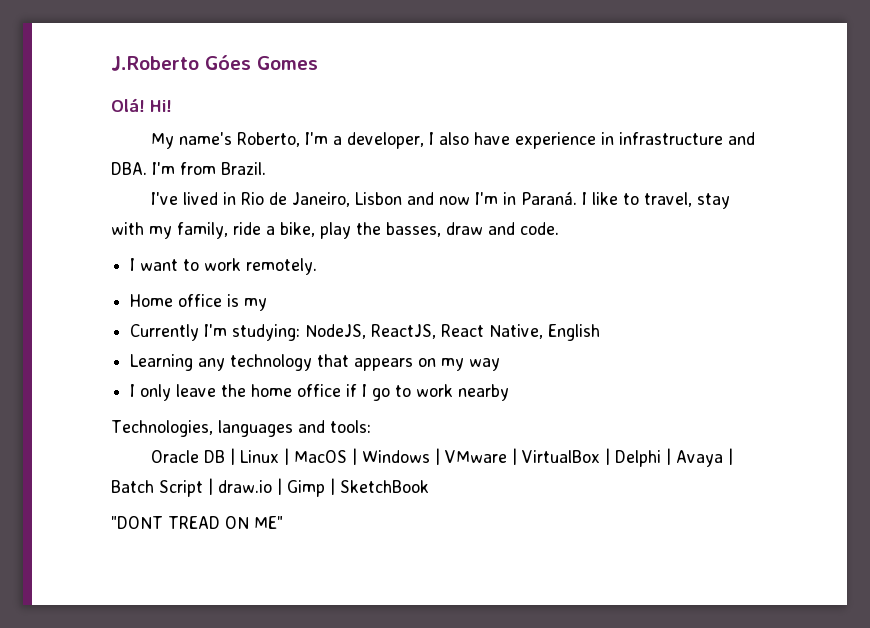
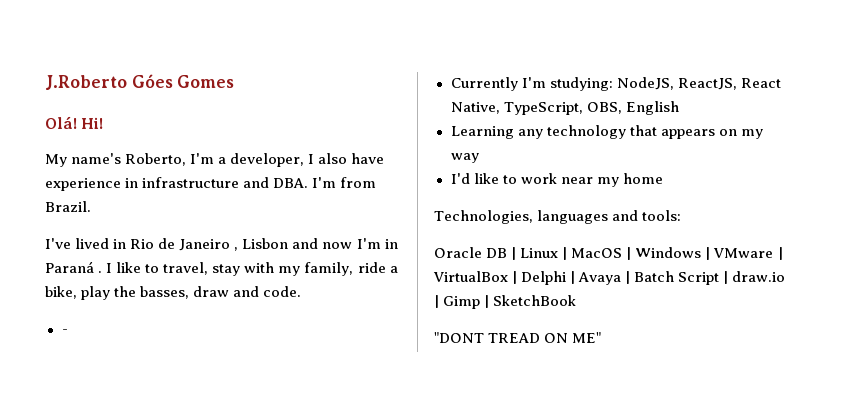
- I've lived in Rio de Janeiro, Lisbon and now I'm in Paraná.
+ I've lived in Rio de Janeiro , Lisbon and now I'm in Paraná .
- I want to work remotely.
- Home office is my
+ -
- Currently I'm studying: NodeJS, ReactJS, React Native, English
+ Currently I'm studying: NodeJS, ReactJS, React Native, TypeScript, OBS, English
- I only leave the home office if I go to work nearby
+ I'd like to work near my home

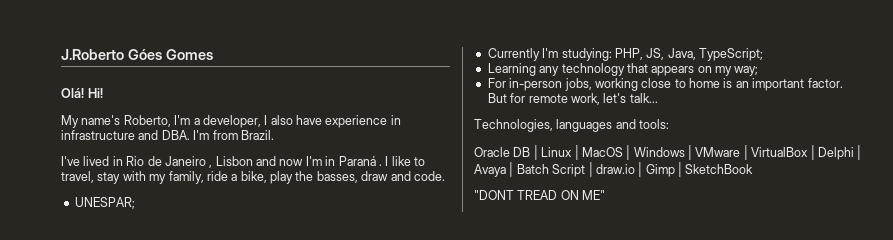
- -
+ UNESPAR;
- Currently I'm studying: NodeJS, ReactJS, React Native, TypeScript, OBS, English
+ Currently I'm studying: PHP, JS, Java, TypeScript;
- Learning any technology that appears on my way
- I'd like to work near my home
+ Learning any technology that appears on my way;
+ For in-person jobs, working close to home is an important factor. But for remote work, let's talk...

